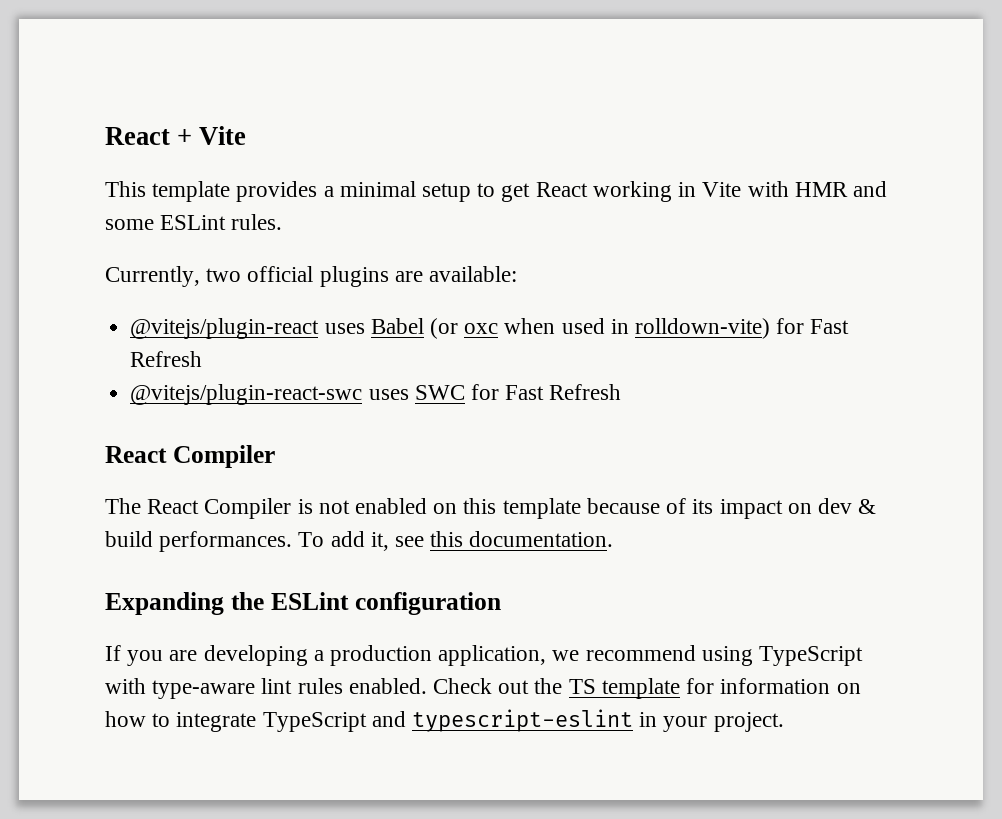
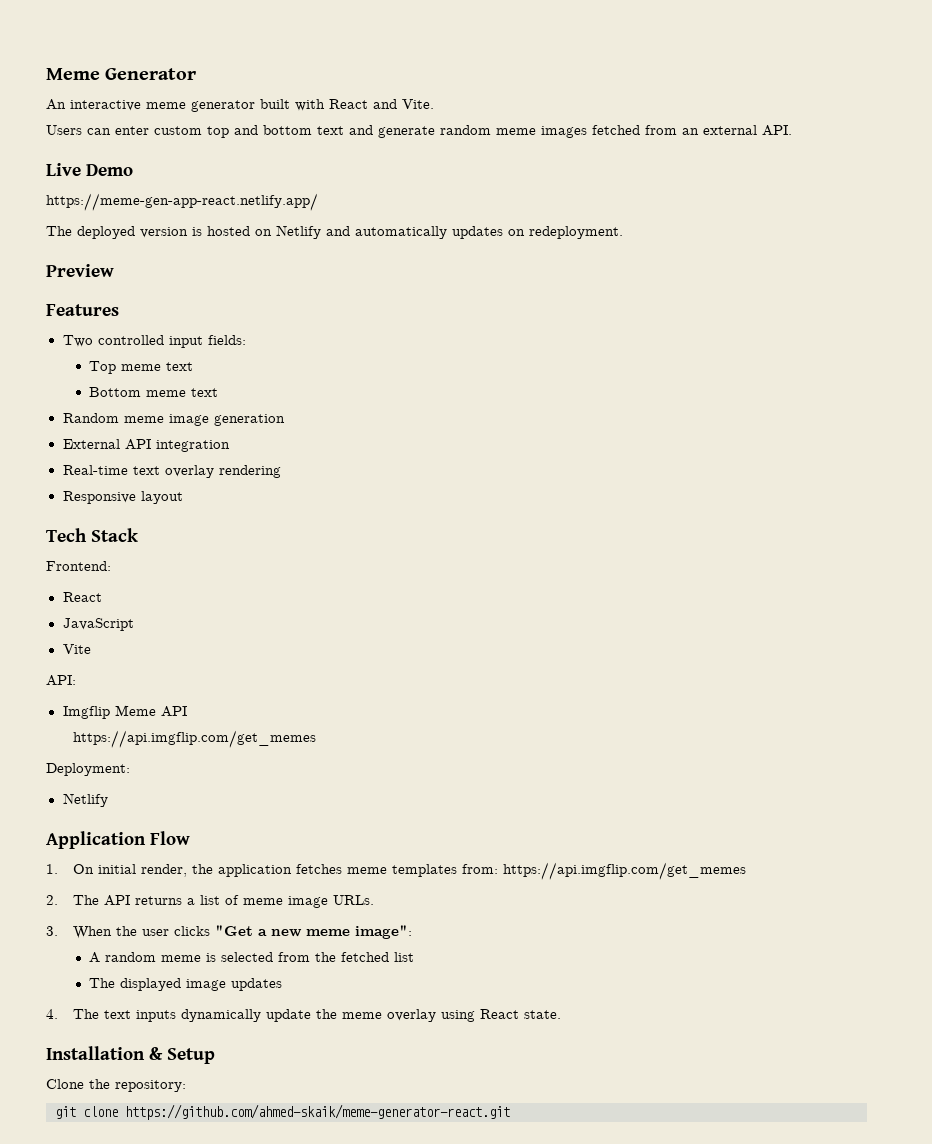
- React + Vite
- This template provides a minimal setup to get React working in Vite with HMR and some ESLint rules.
- Currently, two official plugins are available:
- @vitejs/plugin-react uses Babel (or oxc when used in rolldown-vite) for Fast Refresh
- @vitejs/plugin-react-swc uses SWC for Fast Refresh
- React Compiler
- The React Compiler is not enabled on this template because of its impact on dev & build performances. To add it, see this documentation.
- Expanding the ESLint configuration
- If you are developing a production application, we recommend using TypeScript with type-aware lint rules enabled. Check out the TS template for information on how to integrate TypeScript and typescript-eslint in your project.
+ Meme Generator
+ An interactive meme generator built with React and Vite.
+ Users can enter custom top and bottom text and generate random meme images fetched from an external API.
+ Live Demo
+ https://meme-gen-app-react.netlify.app/
+ The deployed version is hosted on Netlify and automatically updates on redeployment.
+ Preview
+ Features
+ Two controlled input fields:
+ Top meme text
+ Bottom meme text
+ Random meme image generation
+ External API integration
+ Real-time text overlay rendering
+ Responsive layout
+ Tech Stack
+ Frontend:
+ React
+ JavaScript
+ Vite
+ API:
+ Imgflip Meme API
+ https://api.imgflip.com/get_memes
+ Deployment:
+ Netlify
+ Application Flow
+ 1. On initial render, the application fetches meme templates from: https://api.imgflip.com/get_memes
+ 2. The API returns a list of meme image URLs.
+ 3. When the user clicks "Get a new meme image":
+ A random meme is selected from the fetched list
+ The displayed image updates
+ 4. The text inputs dynamically update the meme overlay using React state.
+ Installation & Setup
+ Clone the repository:
+ git clone https://github.com/ahmed-skaik/meme-generator-react.git

